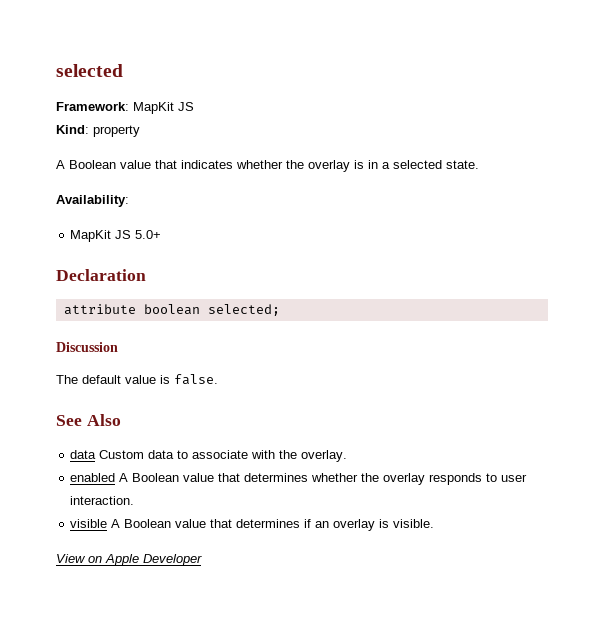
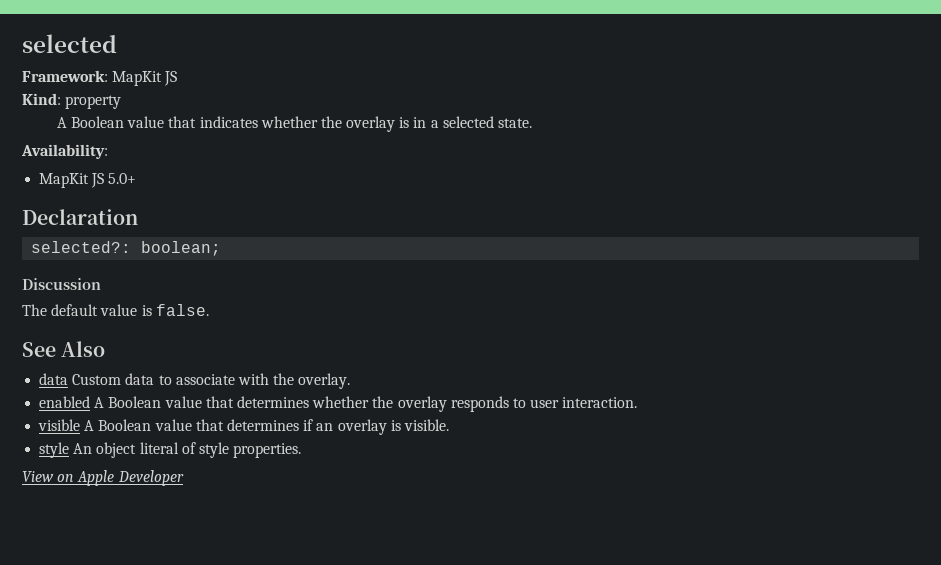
- attribute boolean selected;
+ selected?: boolean;
+ style An object literal of style properties.

